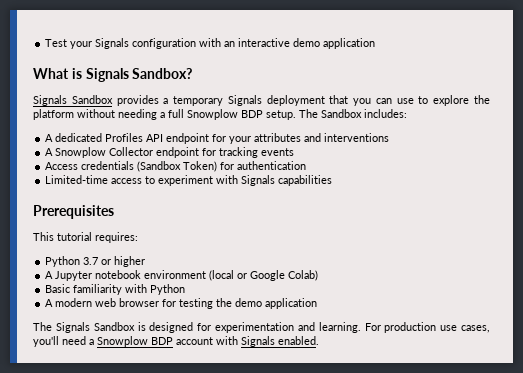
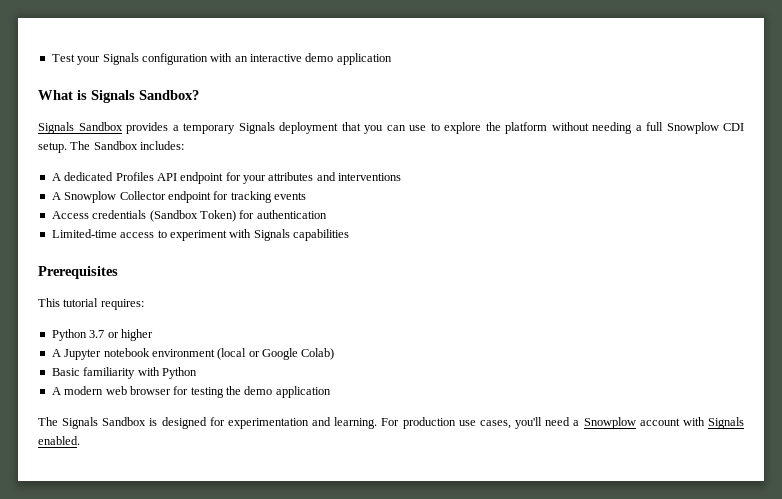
- Signals Sandbox provides a temporary Signals deployment that you can use to explore the platform without needing a full Snowplow BDP setup.
+ Signals Sandbox provides a temporary Signals deployment that you can use to explore the platform without needing a full Snowplow CDI setup.
- For production use cases, you'll need a Snowplow BDP account with Signals enabled.
+ For production use cases, you'll need a Snowplow account with Signals enabled.

